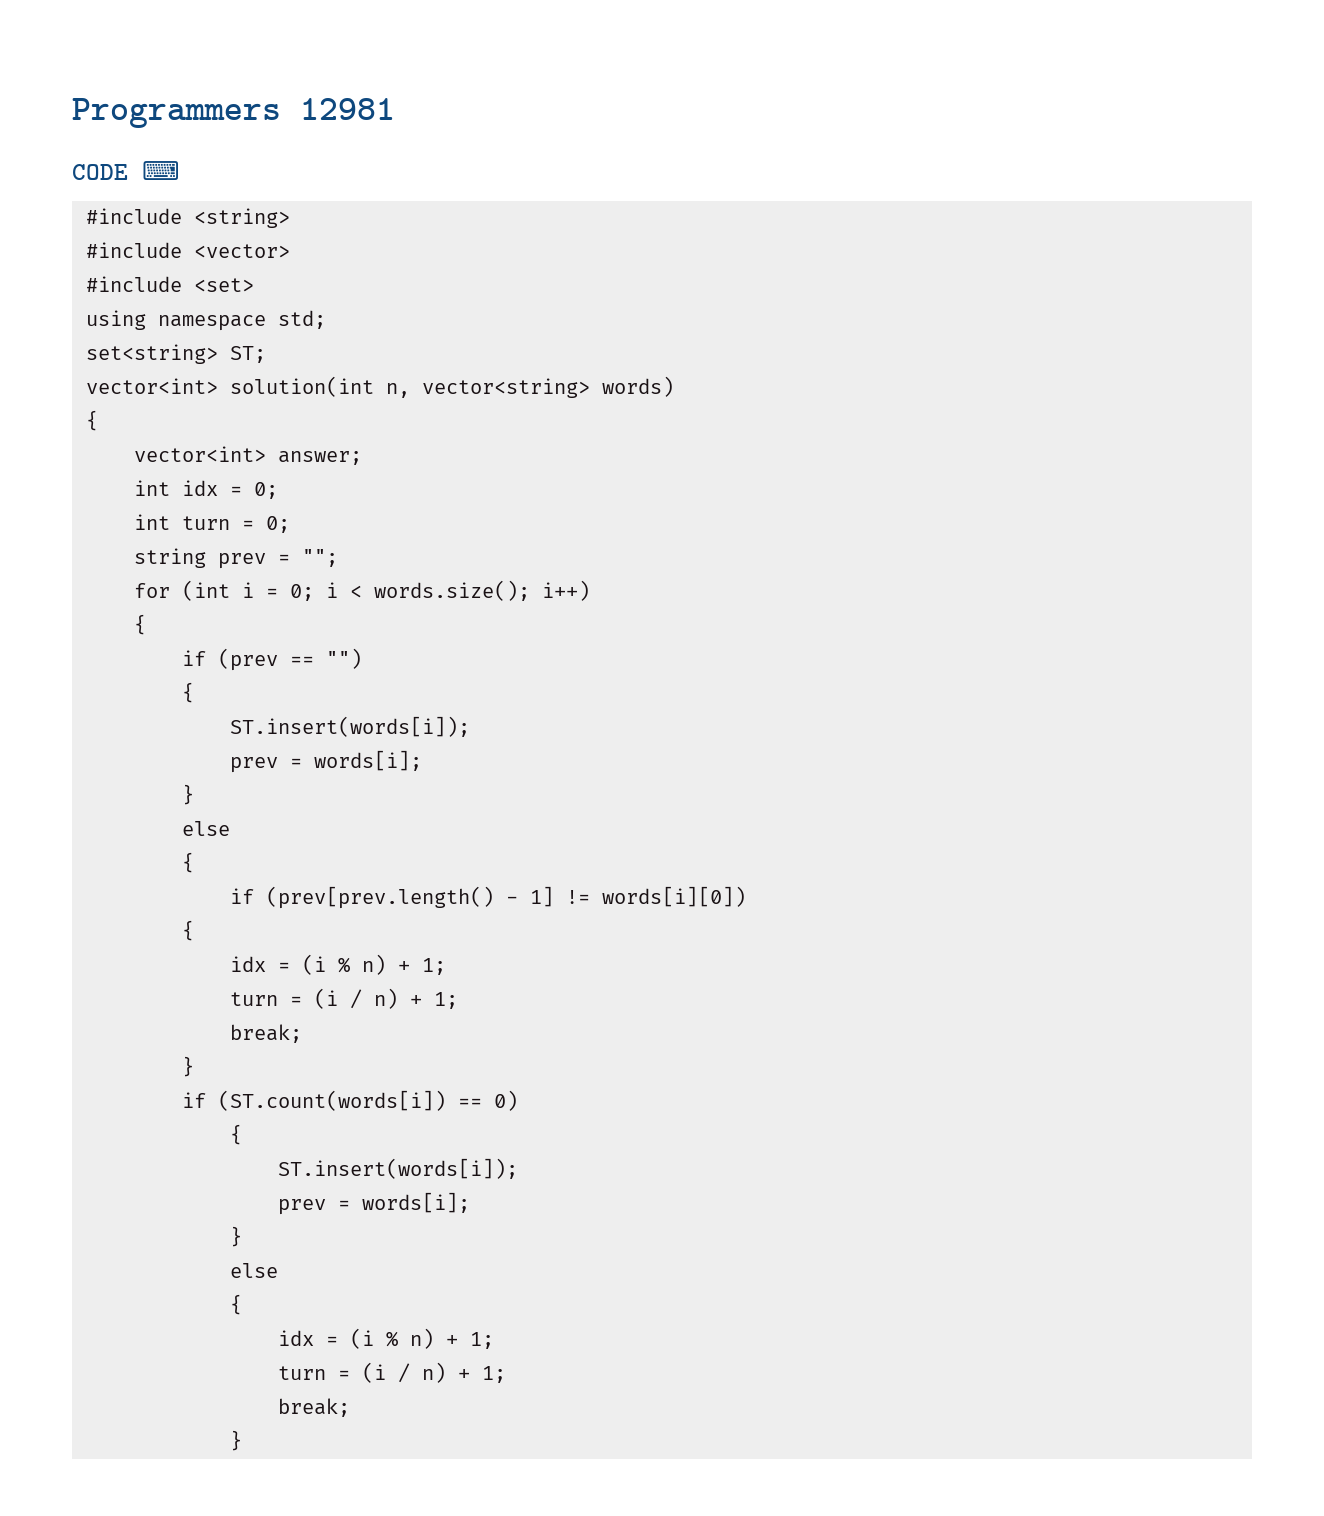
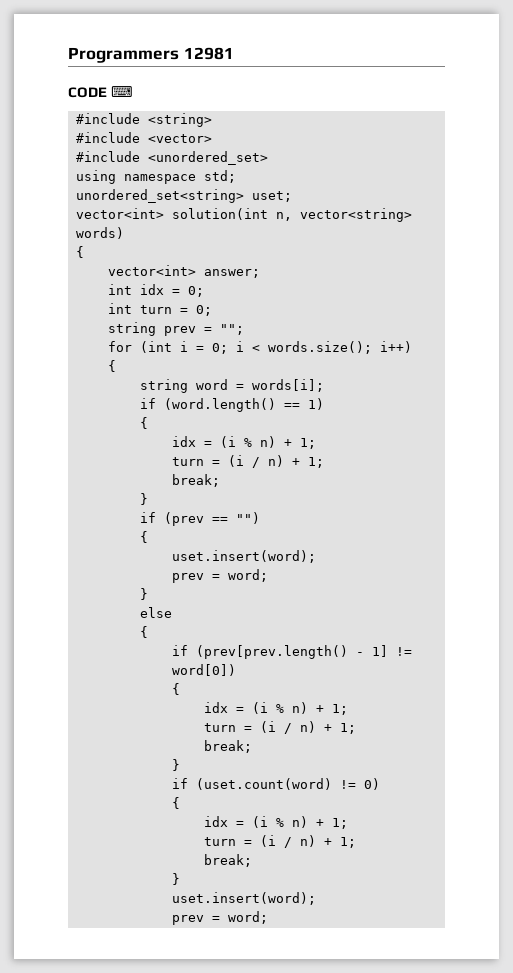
- #include <set>
+ #include <unordered_set>
- set<string> ST;
+ unordered_set<string> uset;
- if (prev == "")
- {
- ST.insert(words[i]);
- prev = words[i];
- }
- else
- {
- if (prev[prev.length() - 1] != words[i][0])
+ string word = words[i];
+ if (word.length() == 1)
- if (ST.count(words[i]) == 0)
+ if (prev == "")
  {
- ST.insert(words[i]);
- prev = words[i];
+ uset.insert(word);
+ prev = word;
  }
  else
+ {
+ if (prev[prev.length() - 1] != word[0])
+ if (uset.count(word) != 0)
+ {
+ idx = (i % n) + 1;
+ turn = (i / n) + 1;
+ break;
+ }
+ uset.insert(word);
+ prev = word;

